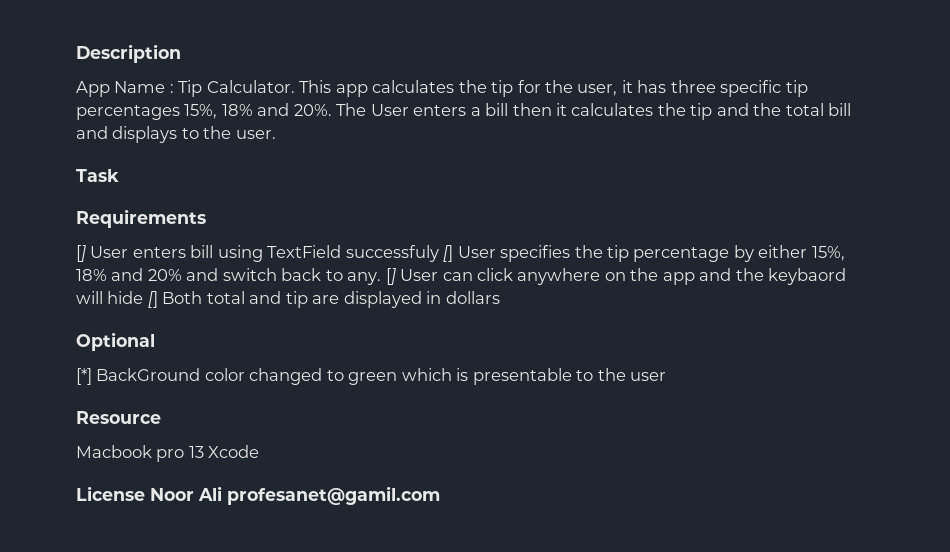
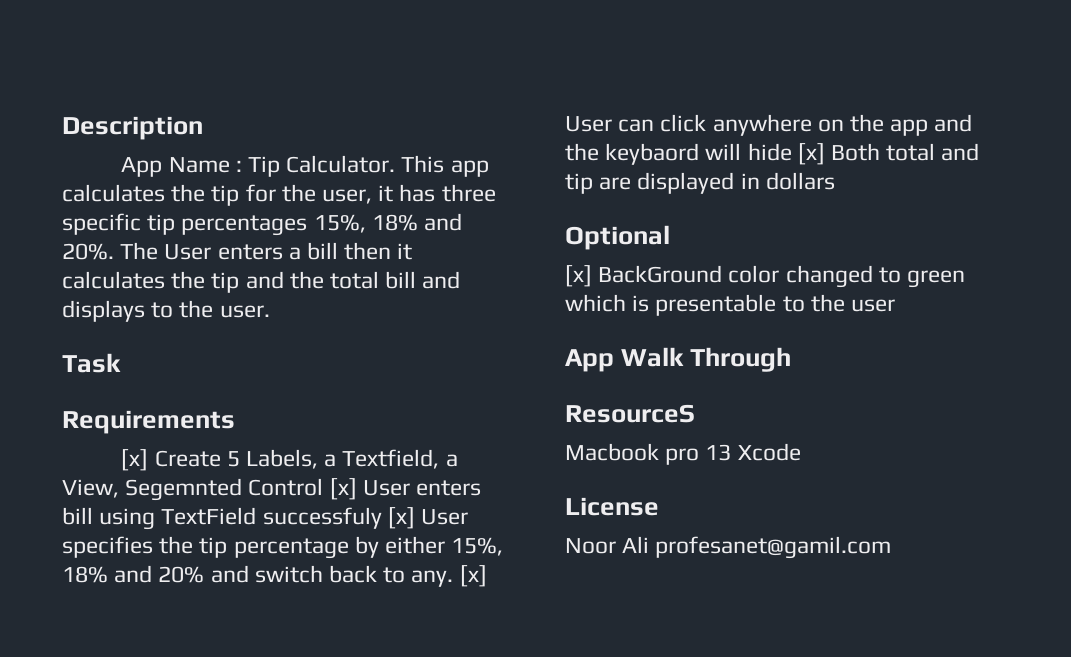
- [] User enters bill using TextField successfuly [] User specifies the tip percentage by either 15%, 18% and 20% and switch back to any.
+ [x] Create 5 Labels, a Textfield, a View, Segemnted Control [x] User enters bill using TextField successfuly [x] User specifies the tip percentage by either 15%, 18% and 20% and switch back to any.
- [] User can click anywhere on the app and the keybaord will hide [] Both total and tip are displayed in dollars
+ [x] User can click anywhere on the app and the keybaord will hide [x] Both total and tip are displayed in dollars
- [*] BackGround color changed to green which is presentable to the user
+ [x] BackGround color changed to green which is presentable to the user
- Resource
+ App Walk Through
+ ResourceS
- License Noor Ali profesanet@gamil.com
+ License
+ Noor Ali profesanet@gamil.com

